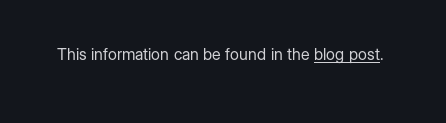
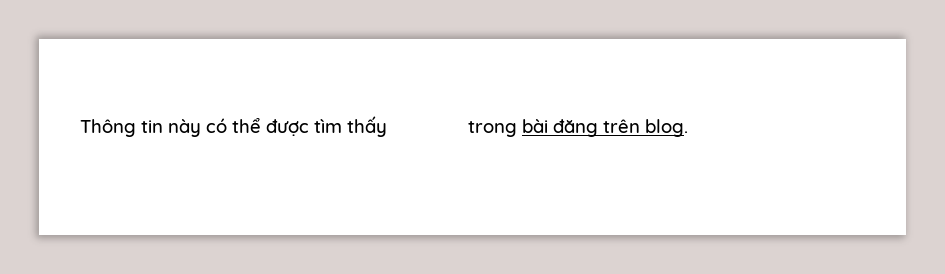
- This information can be found in the blog post.
+ Thông tin này có thể được tìm thấy trong bài đăng trên blog.

